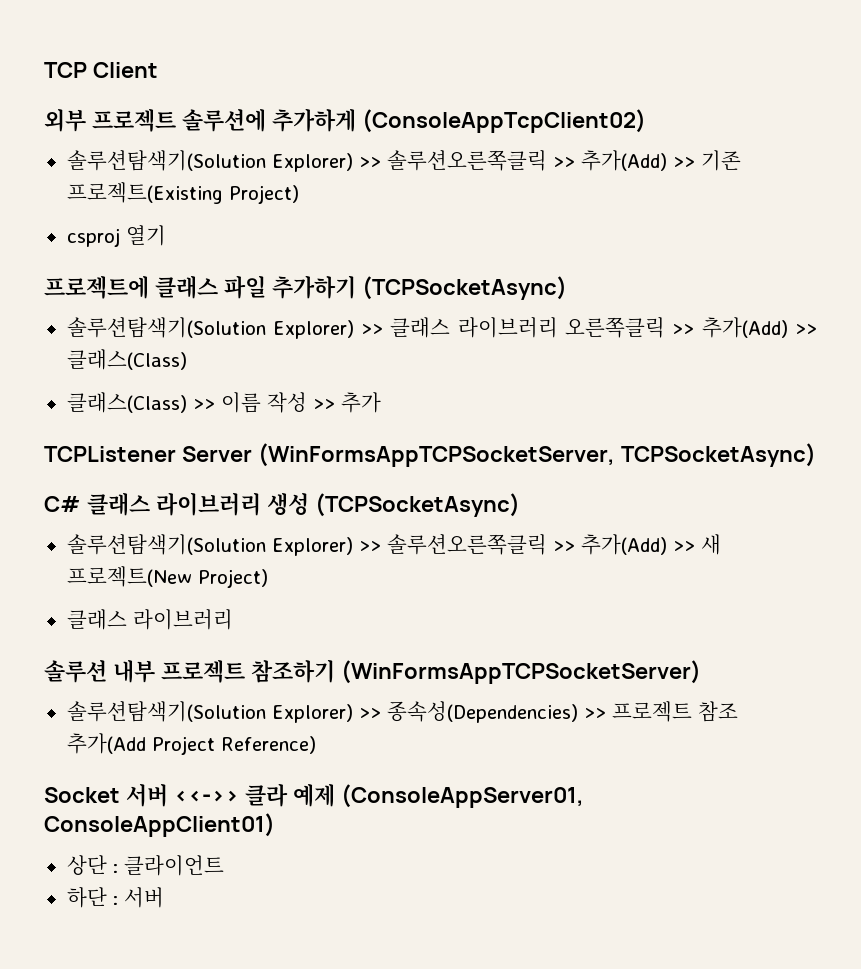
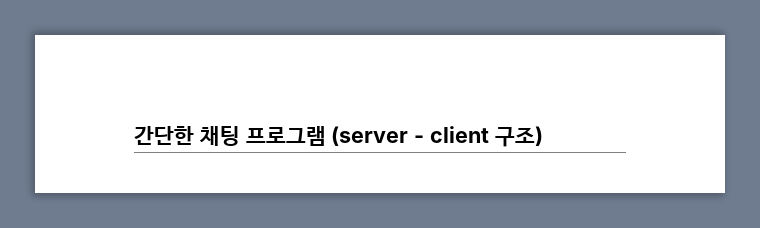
- TCP Client
- 외부 프로젝트 솔루션에 추가하게 (ConsoleAppTcpClient02)
- 솔루션탐색기(Solution Explorer) >> 솔루션오른쪽클릭 >> 추가(Add) >> 기존 프로젝트(Existing Project)
- csproj 열기
- 프로젝트에 클래스 파일 추가하기 (TCPSocketAsync)
- 솔루션탐색기(Solution Explorer) >> 클래스 라이브러리 오른쪽클릭 >> 추가(Add) >> 클래스(Class)
- 클래스(Class) >> 이름 작성 >> 추가
- TCPListener Server (WinFormsAppTCPSocketServer, TCPSocketAsync)
- C# 클래스 라이브러리 생성 (TCPSocketAsync)
- 솔루션탐색기(Solution Explorer) >> 솔루션오른쪽클릭 >> 추가(Add) >> 새 프로젝트(New Project)
- 클래스 라이브러리
- 솔루션 내부 프로젝트 참조하기 (WinFormsAppTCPSocketServer)
- 솔루션탐색기(Solution Explorer) >> 종속성(Dependencies) >> 프로젝트 참조 추가(Add Project Reference)
- Socket 서버 <<->> 클라 예제 (ConsoleAppServer01, ConsoleAppClient01)
- 상단 : 클라이언트
- 하단 : 서버
+ 간단한 채팅 프로그램 (server - client 구조)

